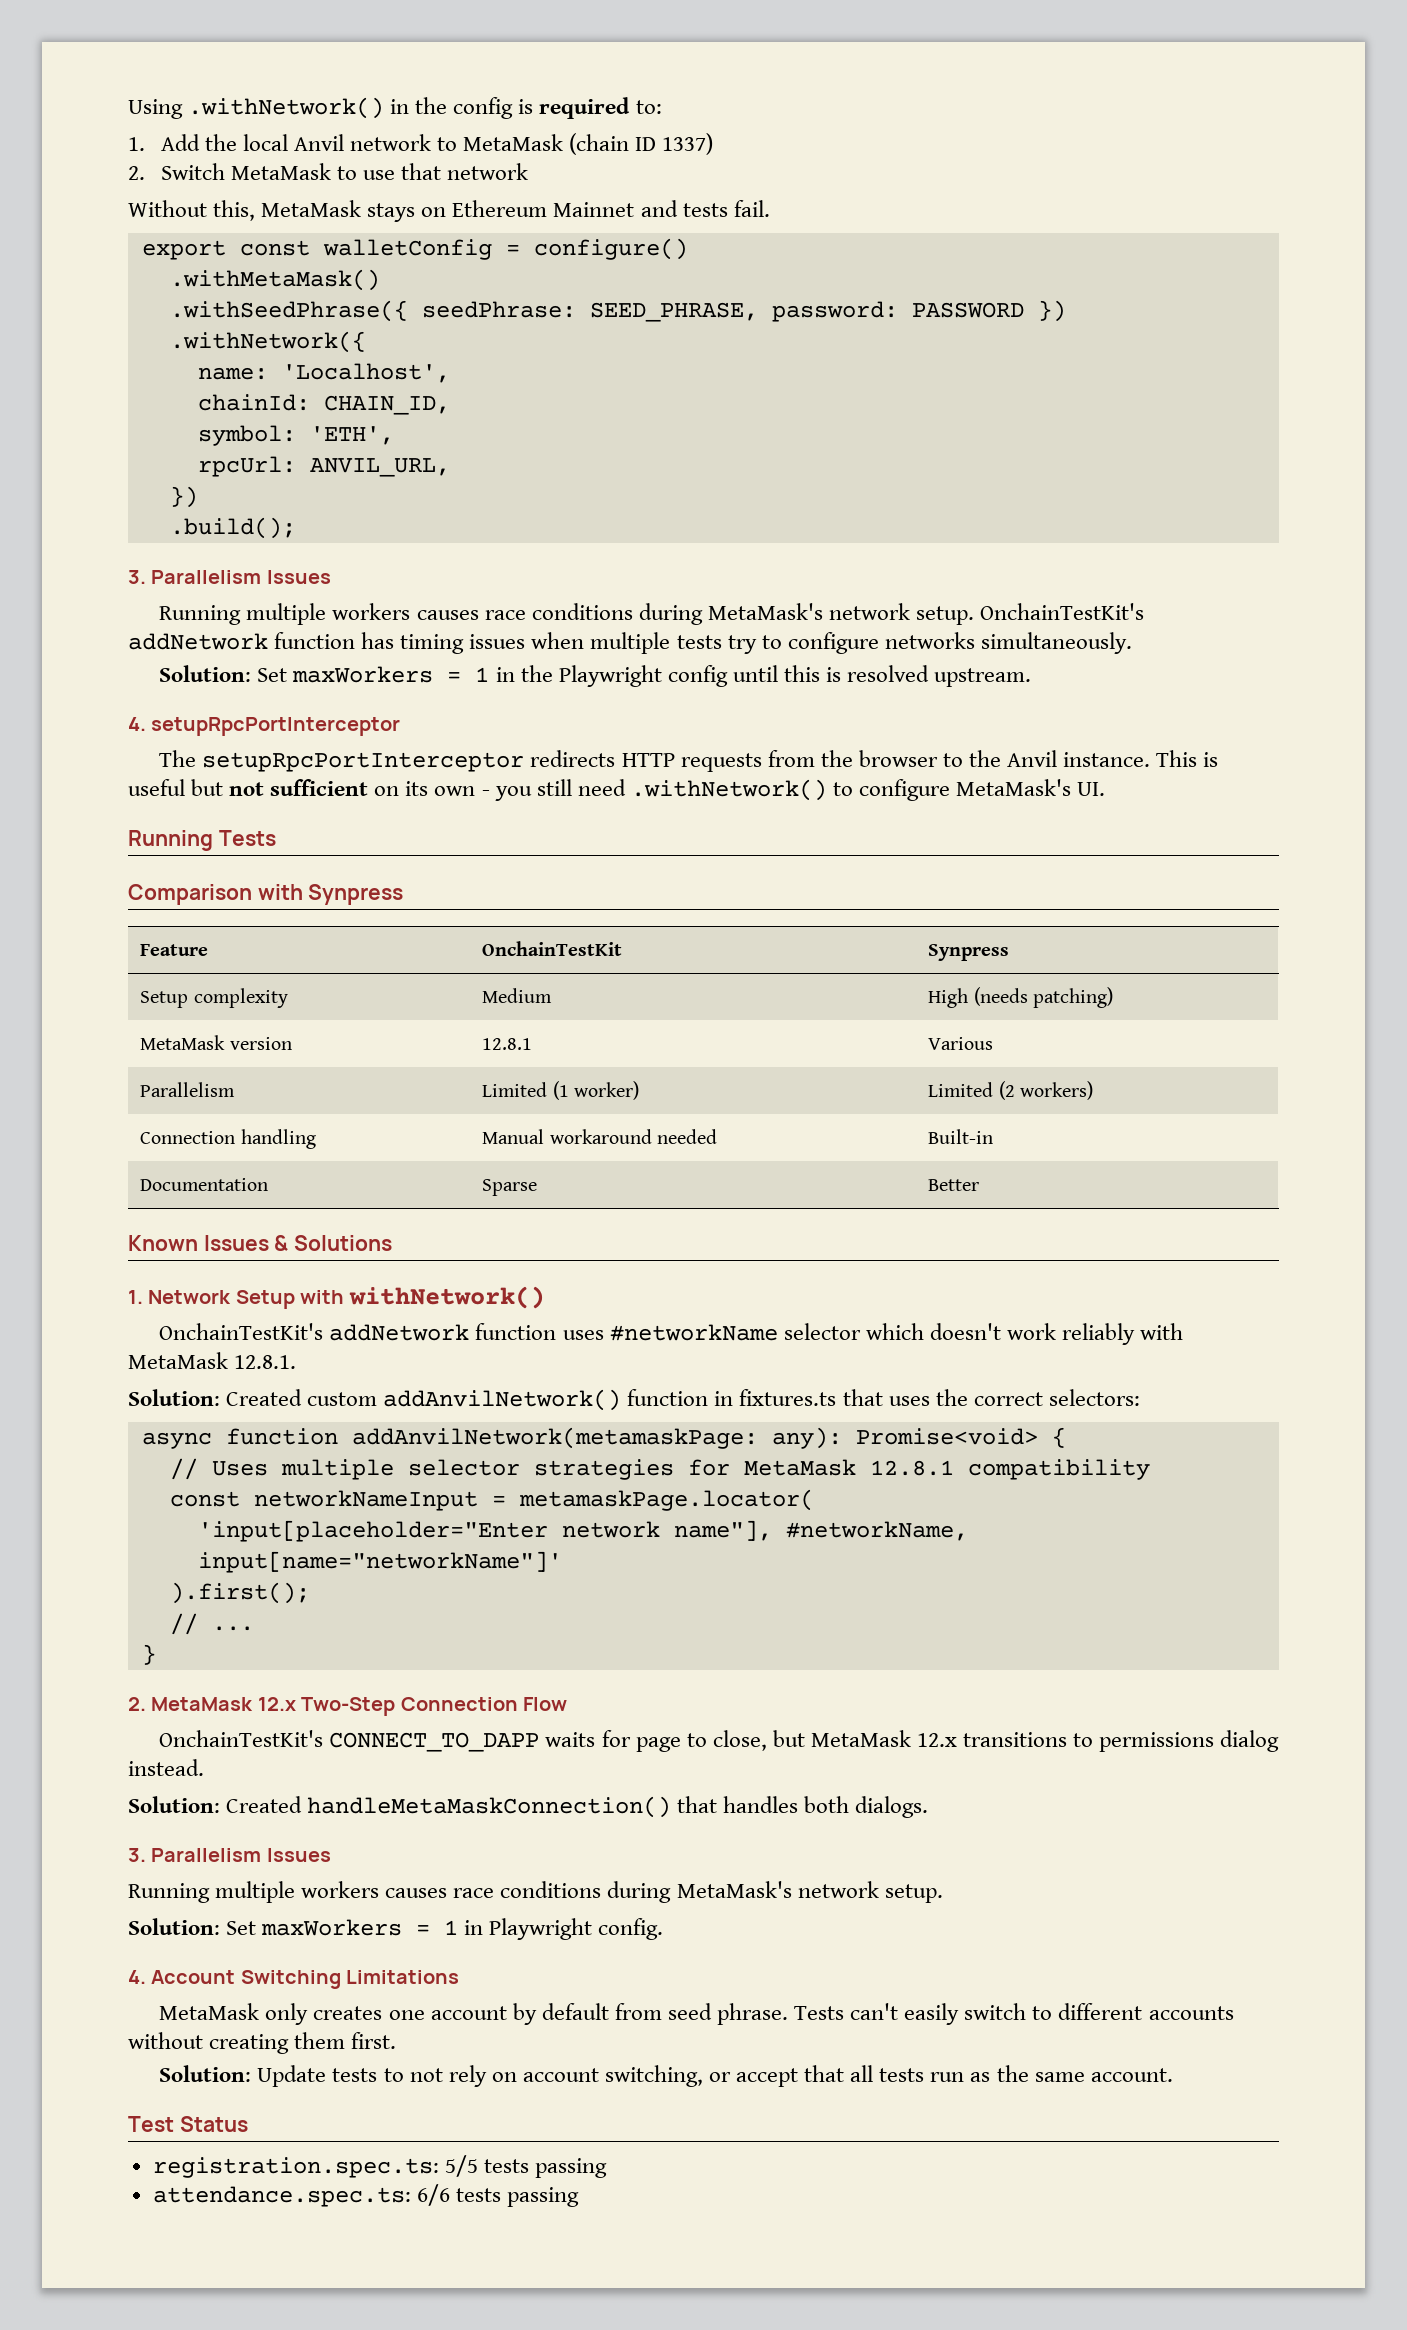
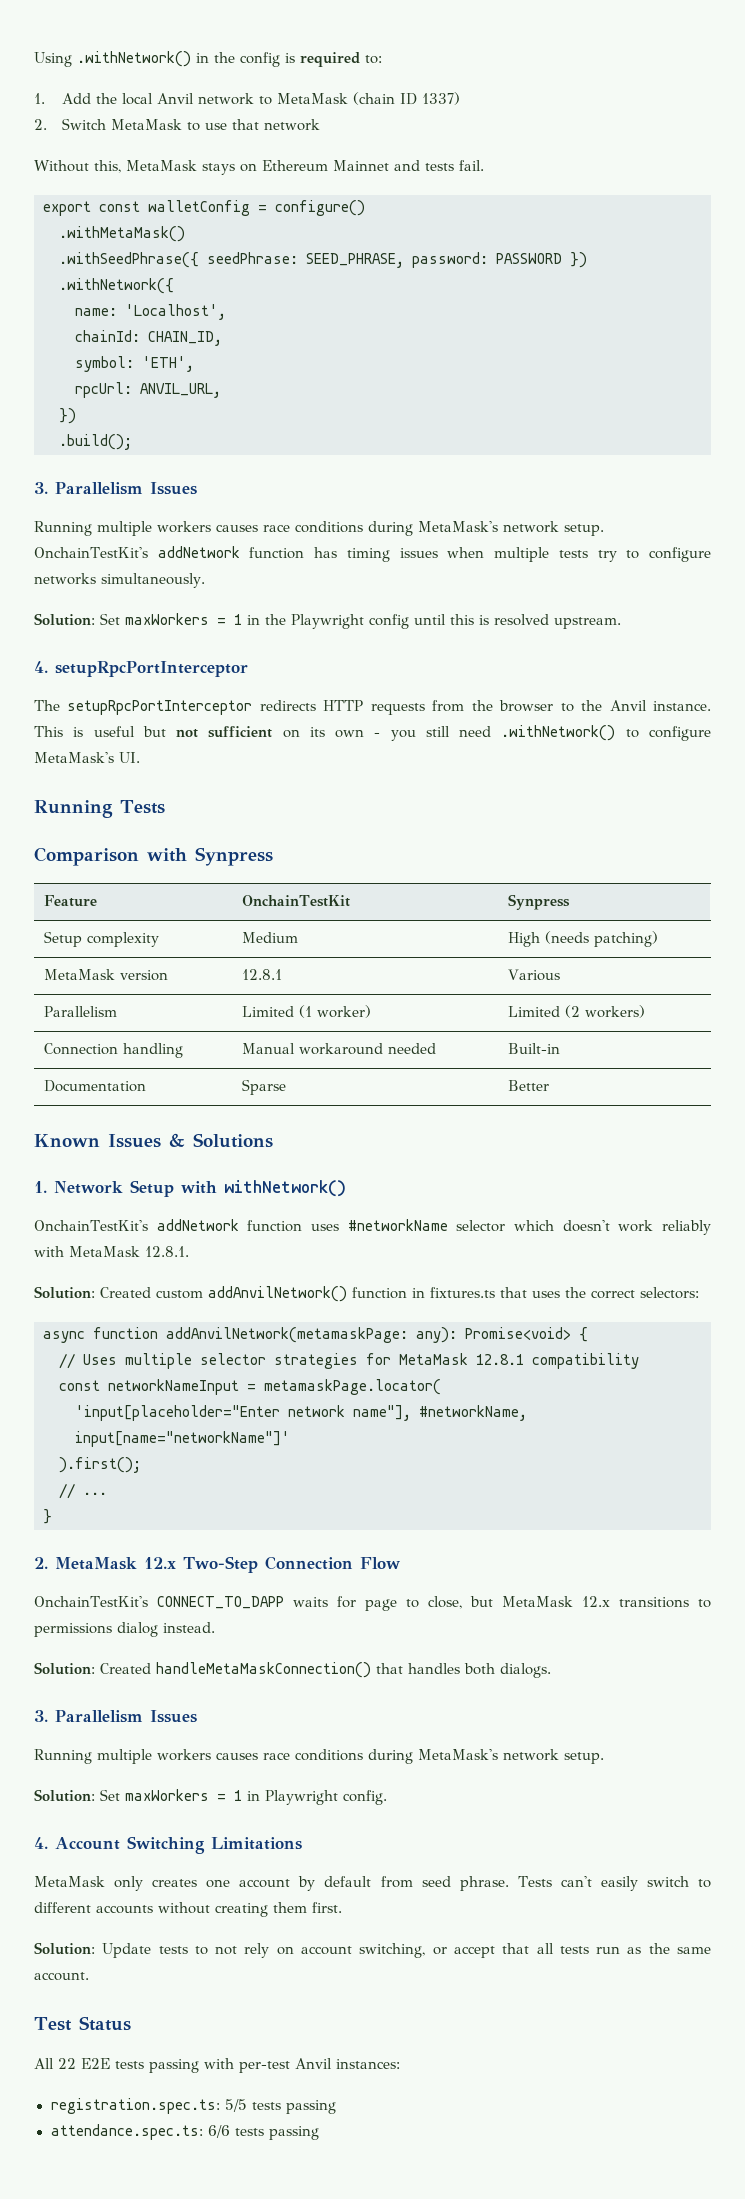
+ All 22 E2E tests passing with per-test Anvil instances:

